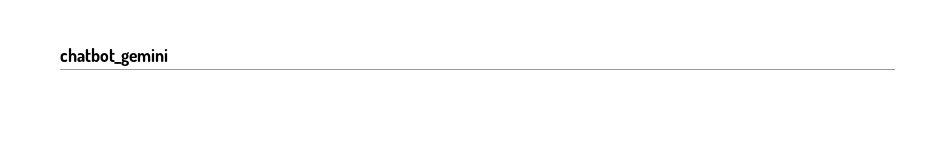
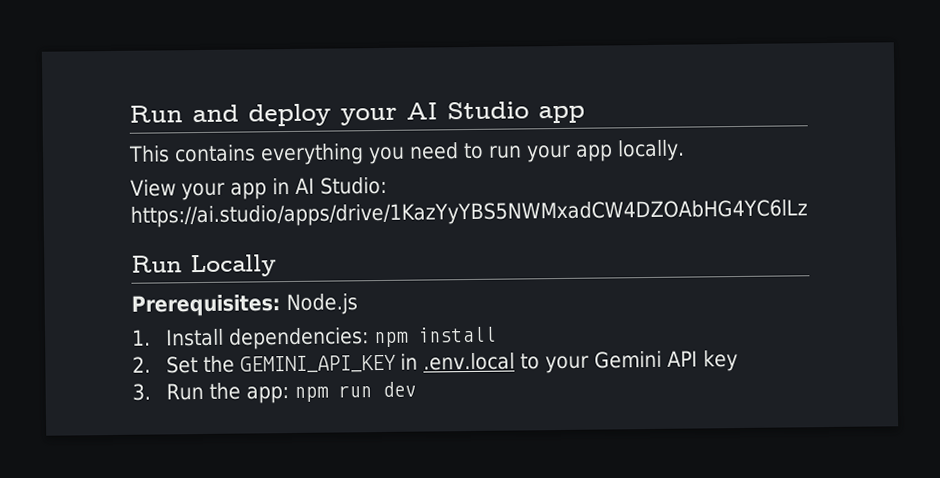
- chatbot_gemini
+ Run and deploy your AI Studio app
+ This contains everything you need to run your app locally.
+ View your app in AI Studio: https://ai.studio/apps/drive/1KazYyYBS5NWMxadCW4DZOAbHG4YC6lLz
+ Run Locally
+ Prerequisites: Node.js
+ 1. Install dependencies: npm install
+ 2. Set the GEMINI_API_KEY in .env.local to your Gemini API key
+ 3. Run the app: npm run dev

